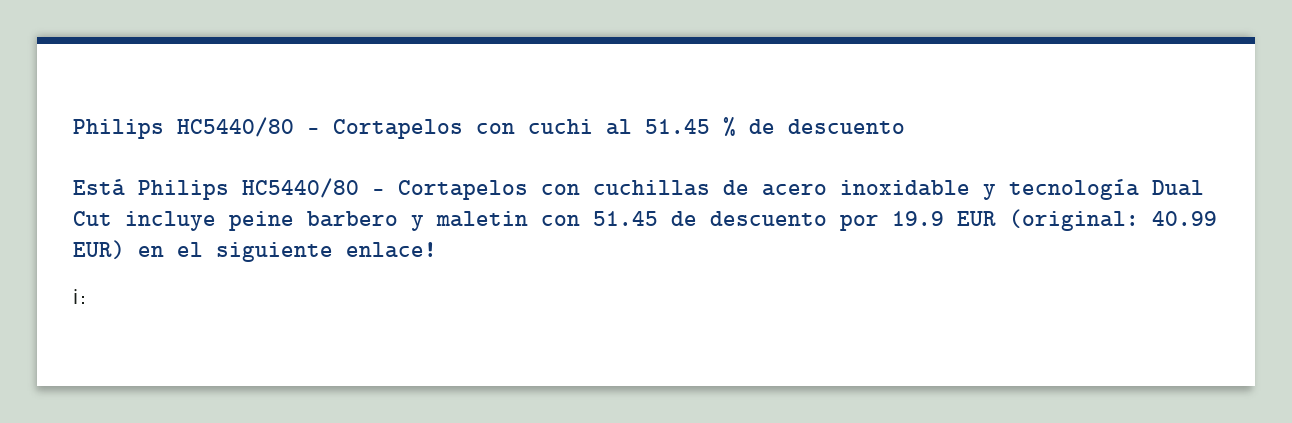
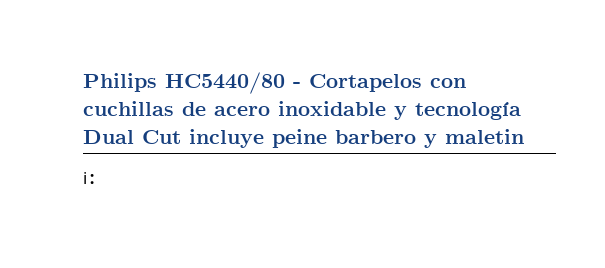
- Philips HC5440/80 - Cortapelos con cuchi al 51.45 % de descuento
- Está Philips HC5440/80 - Cortapelos con cuchillas de acero inoxidable y tecnología Dual Cut incluye peine barbero y maletin con 51.45 de descuento por 19.9 EUR (original: 40.99 EUR) en el siguiente enlace!
+ Philips HC5440/80 - Cortapelos con cuchillas de acero inoxidable y tecnología Dual Cut incluye peine barbero y maletin

